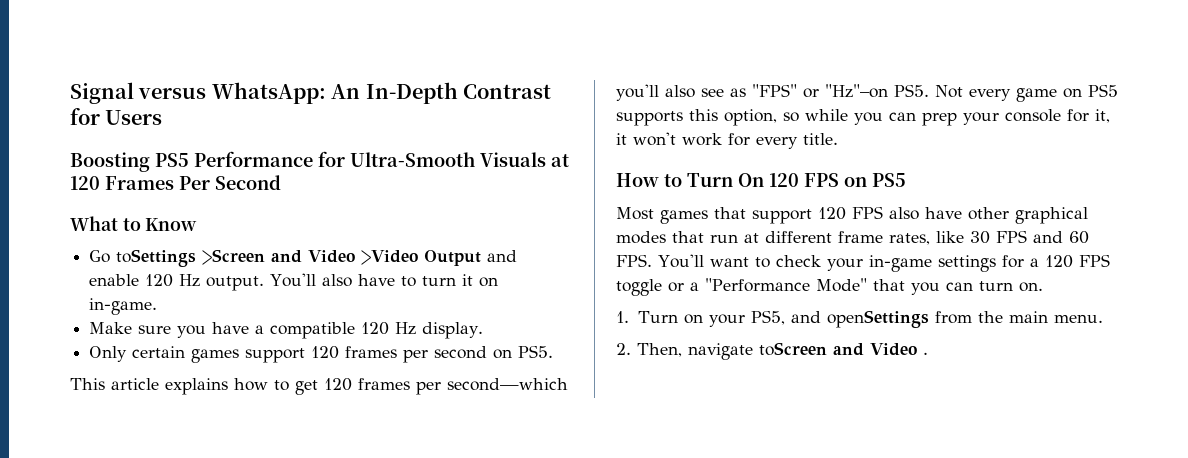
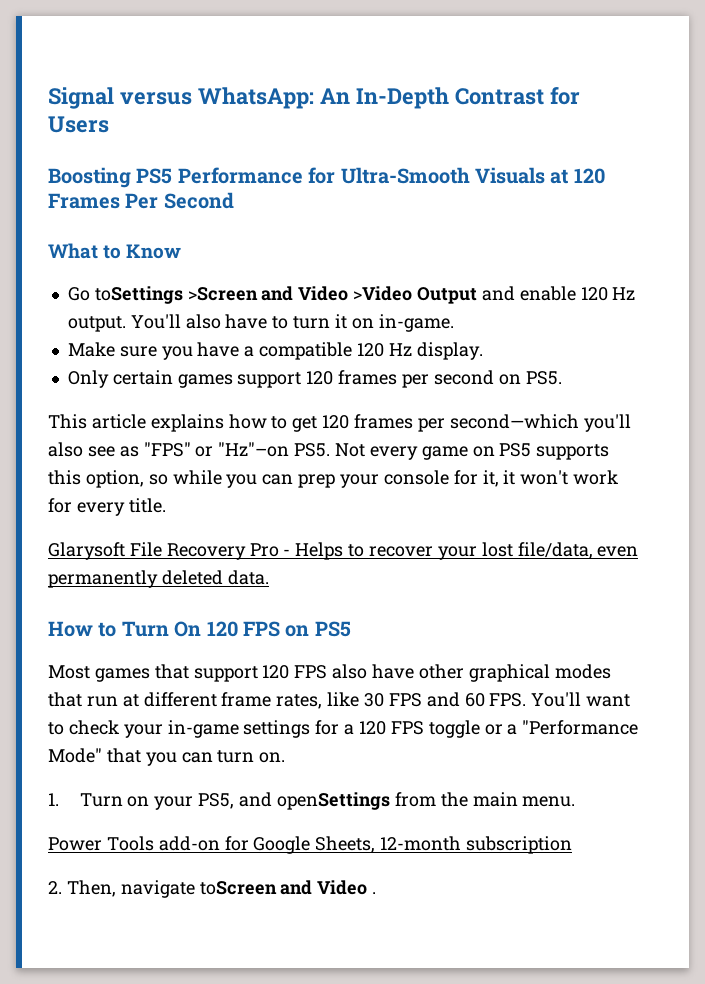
+ Glarysoft File Recovery Pro - Helps to recover your lost file/data, even permanently deleted data.
+ Power Tools add-on for Google Sheets, 12-month subscription

